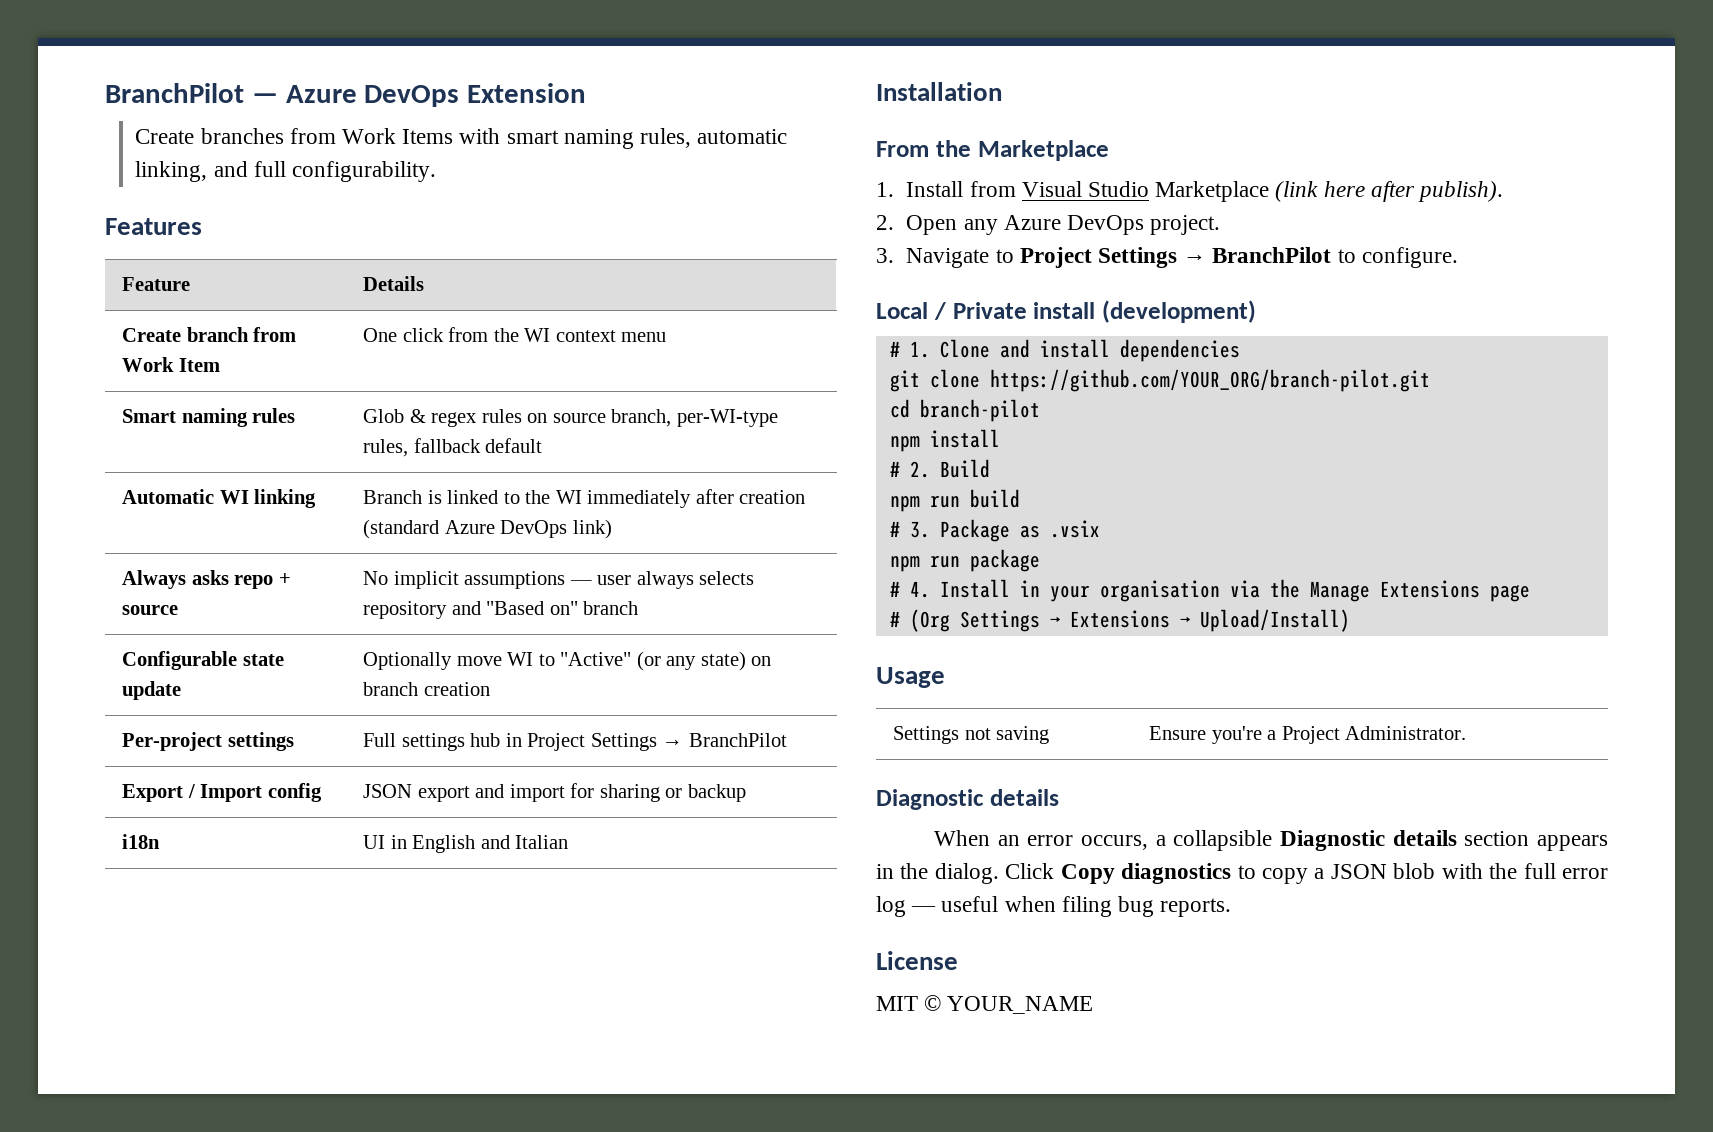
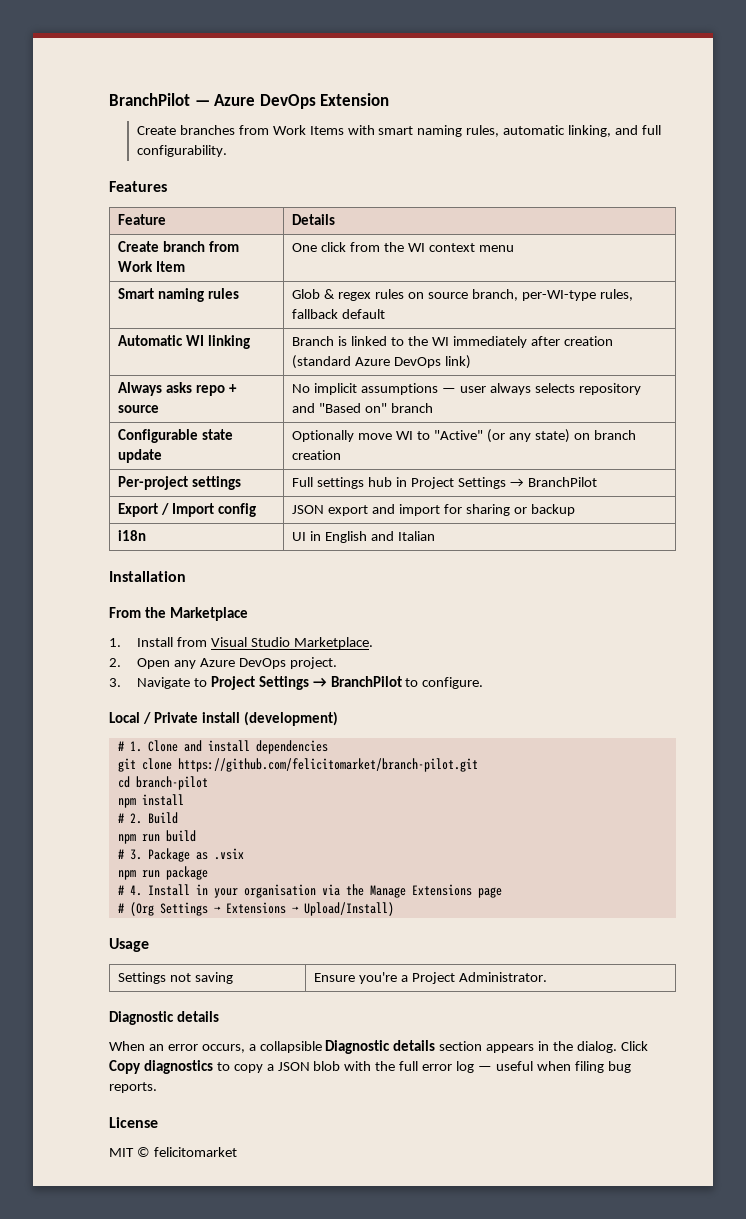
- 1. Install from Visual Studio Marketplace (link here after publish).
+ 1. Install from Visual Studio Marketplace.
- git clone https://github.com/YOUR_ORG/branch-pilot.git
+ git clone https://github.com/felicitomarket/branch-pilot.git
- MIT © YOUR_NAME
+ MIT © felicitomarket

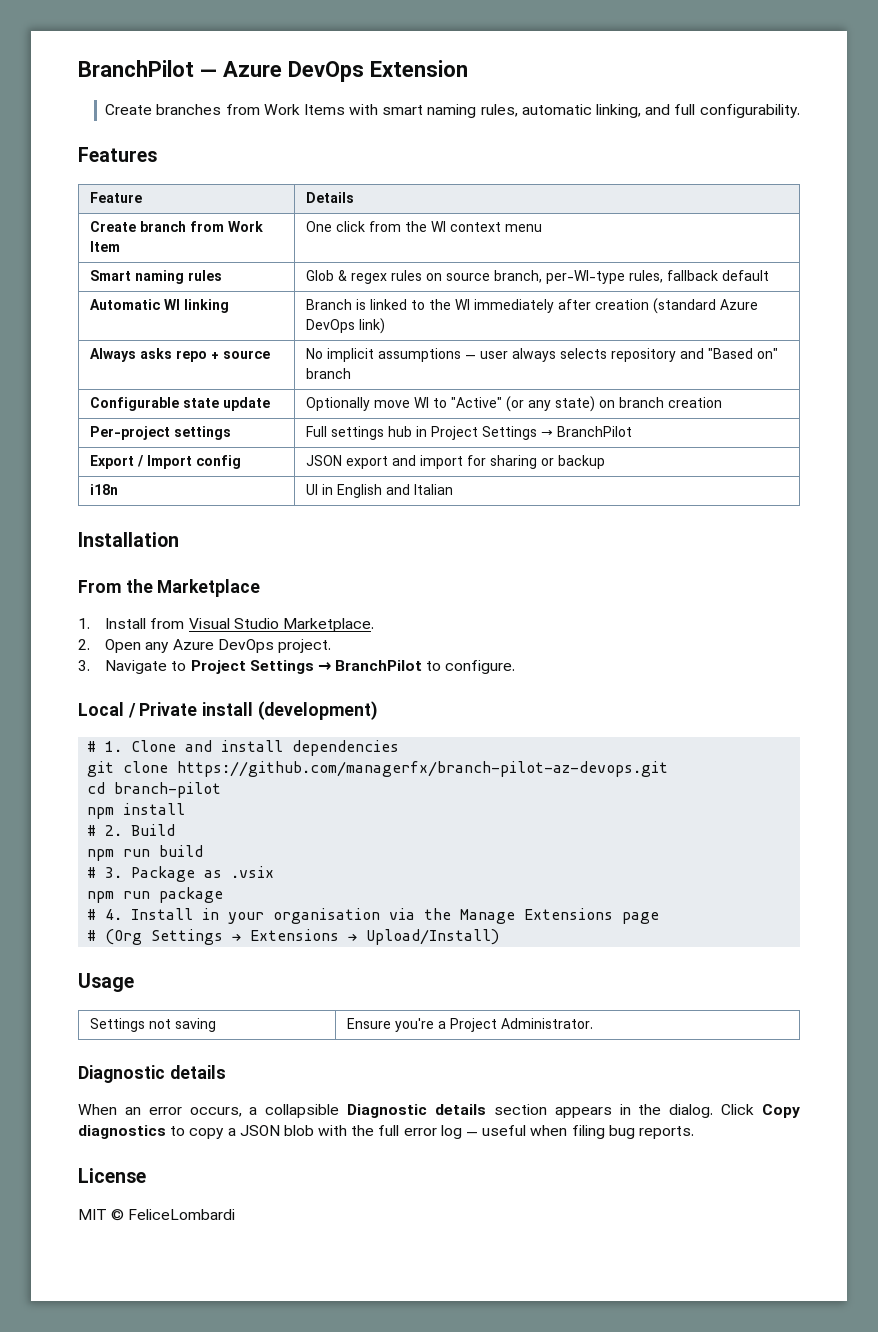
- git clone https://github.com/felicitomarket/branch-pilot.git
+ git clone https://github.com/managerfx/branch-pilot-az-devops.git
- MIT © felicitomarket
+ MIT © FeliceLombardi

